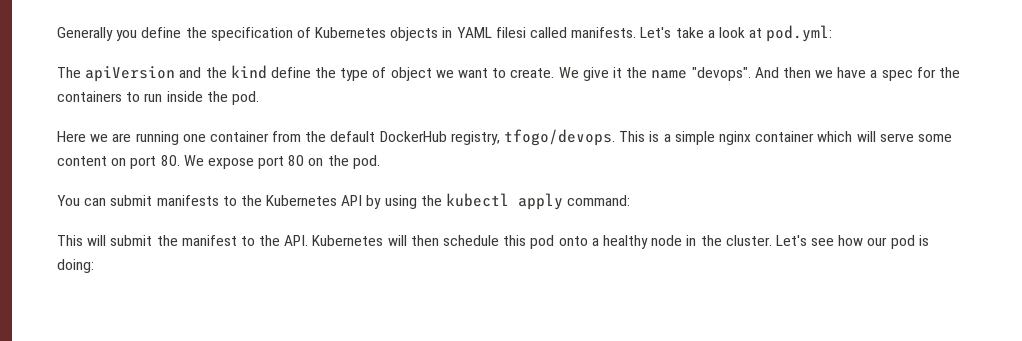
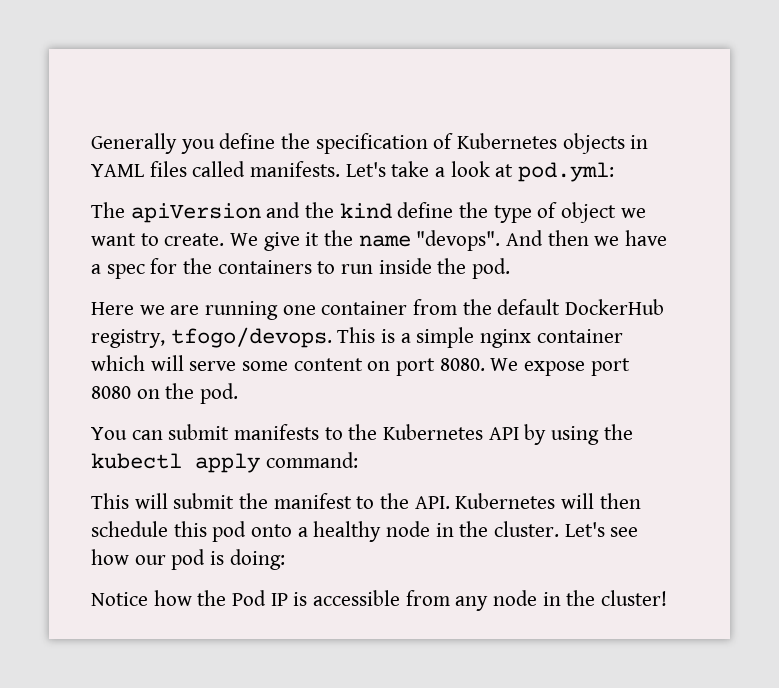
- Generally you define the specification of Kubernetes objects in YAML filesi called manifests.
+ Generally you define the specification of Kubernetes objects in YAML files called manifests.
- This is a simple nginx container which will serve some content on port 80. We expose port 80 on the pod.
+ This is a simple nginx container which will serve some content on port 8080. We expose port 8080 on the pod.
+ Notice how the Pod IP is accessible from any node in the cluster!

